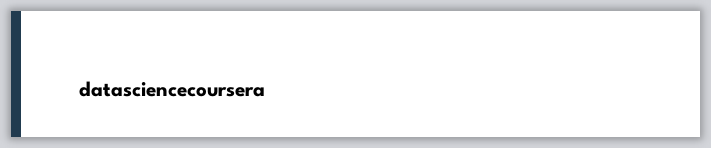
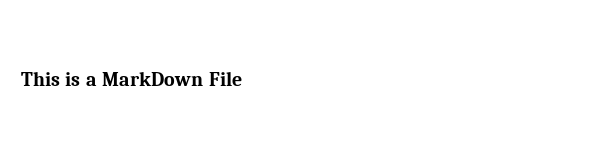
- datasciencecoursera
+ This is a MarkDown File

